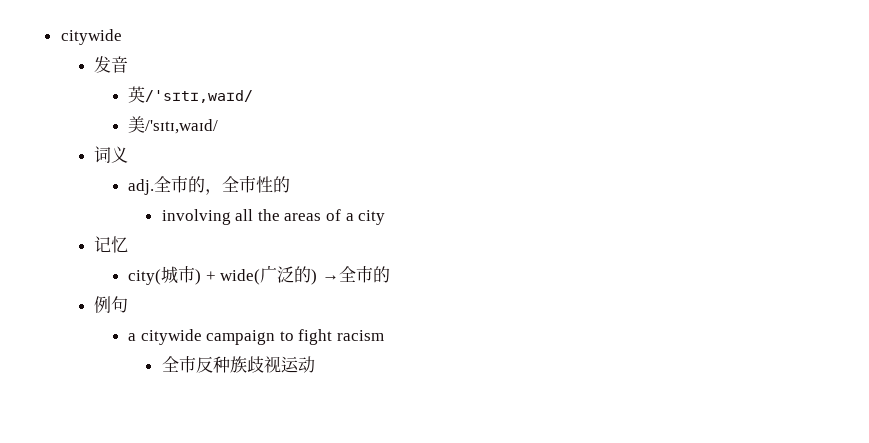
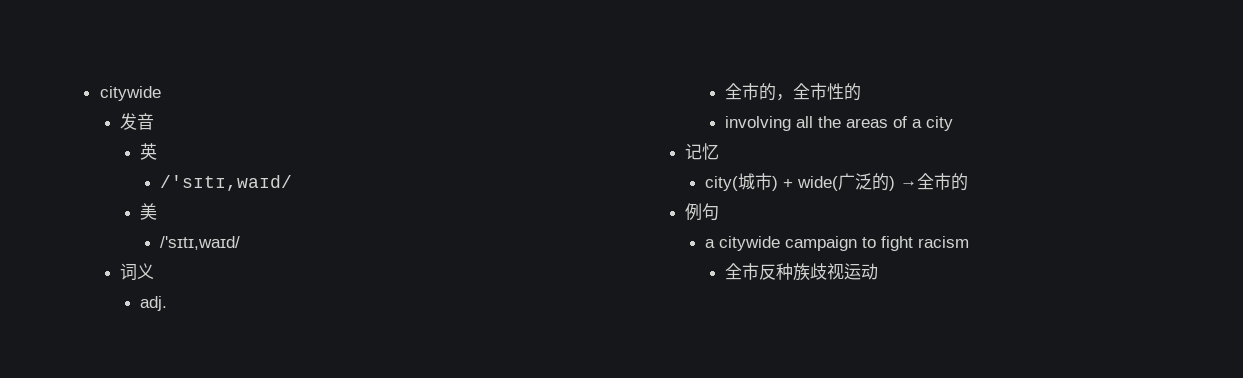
- 英/'sɪtɪ,waɪd/
+ 英
+ /'sɪtɪ,waɪd/
- 美/'sɪtɪ,waɪd/
+ 美
+ /'sɪtɪ,waɪd/
- adj.全市的，全市性的
+ adj.
+ 全市的，全市性的

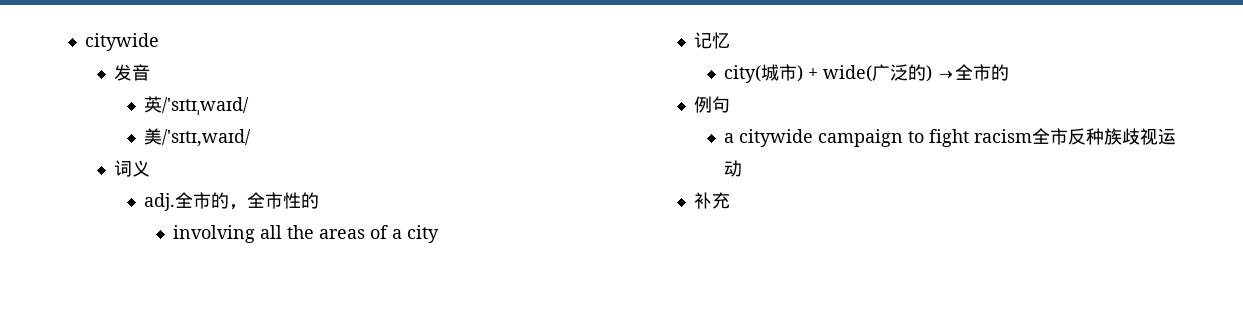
- 英
- /'sɪtɪ,waɪd/
+ 英/'sɪtɪˌwaɪd/
- 美
- /'sɪtɪ,waɪd/
+ 美/'sɪtɪ,waɪd/
- adj.
- 全市的，全市性的
+ adj.全市的，全市性的
- a citywide campaign to fight racism
- 全市反种族歧视运动
+ a citywide campaign to fight racism全市反种族歧视运动
+ 补充

